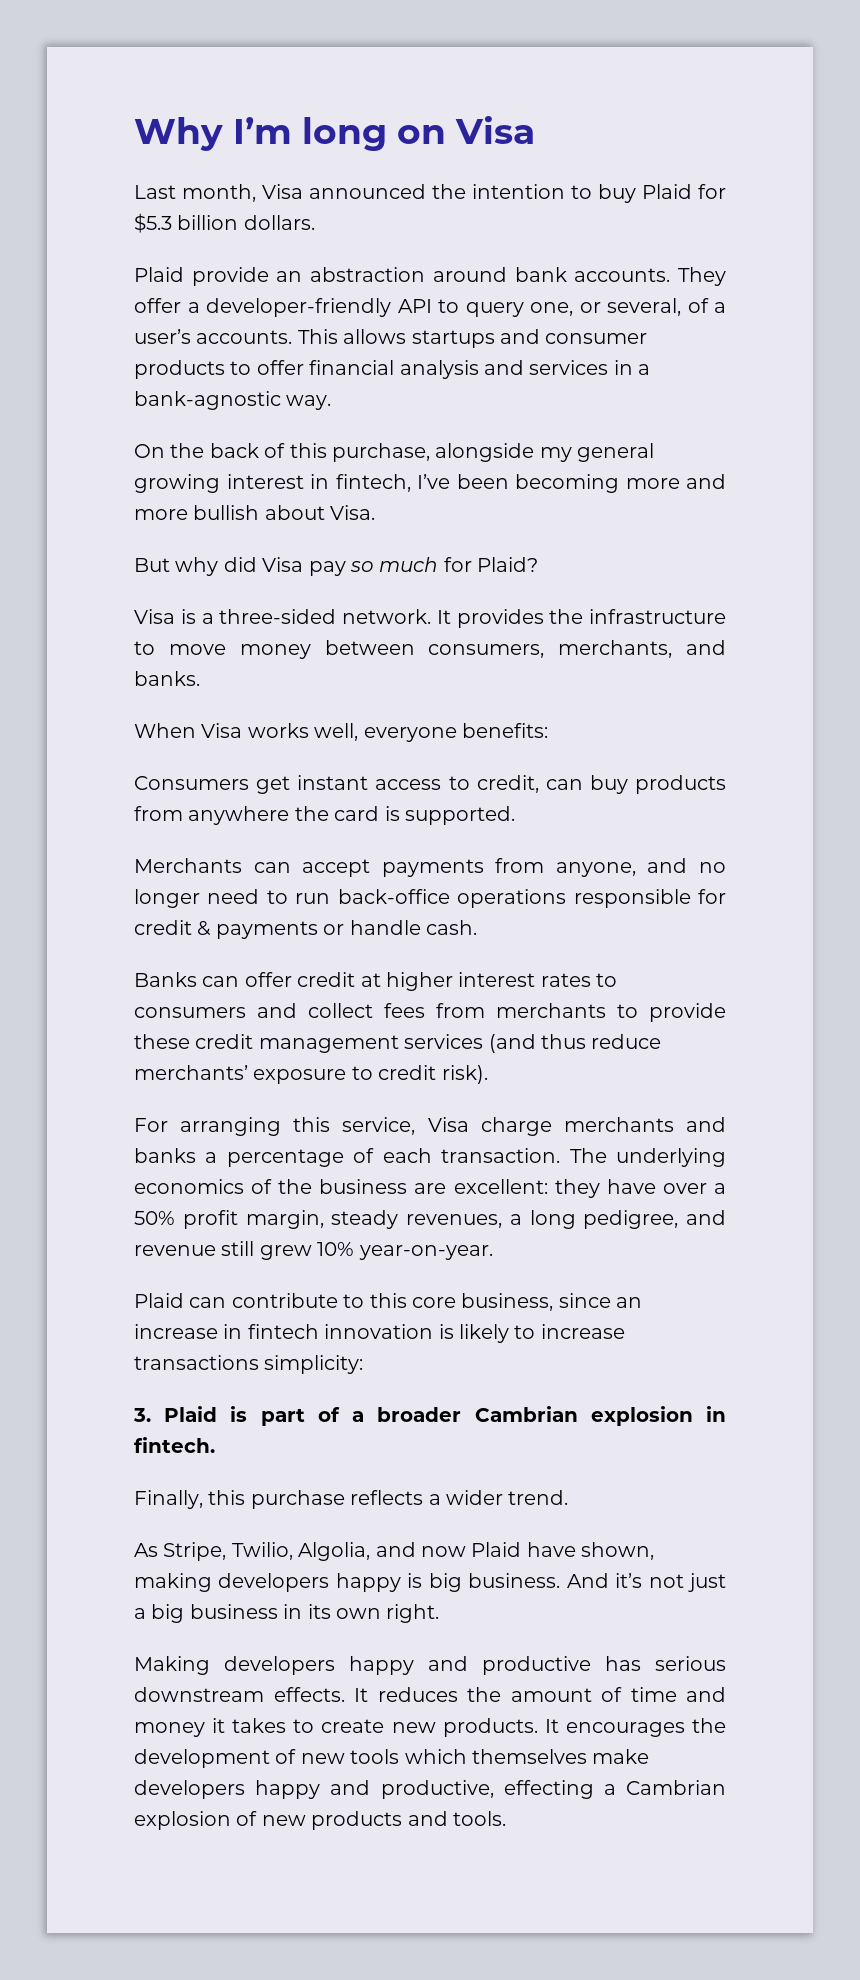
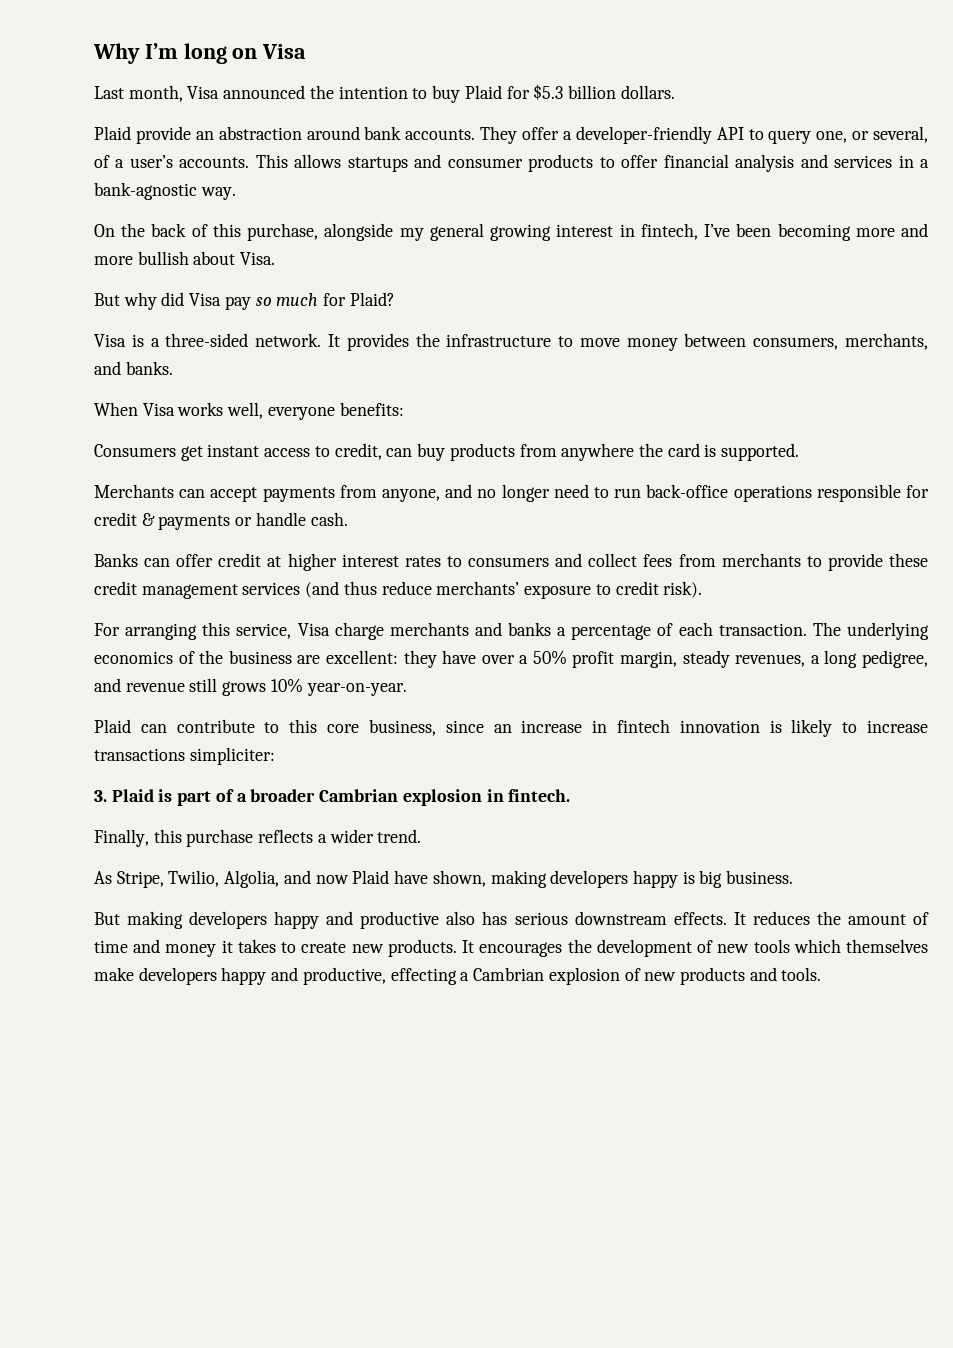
- The underlying economics of the business are excellent: they have over a 50% profit margin, steady revenues, a long pedigree, and revenue still grew 10% year-on-year.
+ The underlying economics of the business are excellent: they have over a 50% profit margin, steady revenues, a long pedigree, and revenue still grows 10% year-on-year.
- Plaid can contribute to this core business, since an increase in fintech innovation is likely to increase transactions simplicity:
+ Plaid can contribute to this core business, since an increase in fintech innovation is likely to increase transactions simpliciter:
- As Stripe, Twilio, Algolia, and now Plaid have shown, making developers happy is big business. And it’s not just a big business in its own right.
- Making developers happy and productive has serious downstream effects.
+ As Stripe, Twilio, Algolia, and now Plaid have shown, making developers happy is big business.
+ But making developers happy and productive also has serious downstream effects.

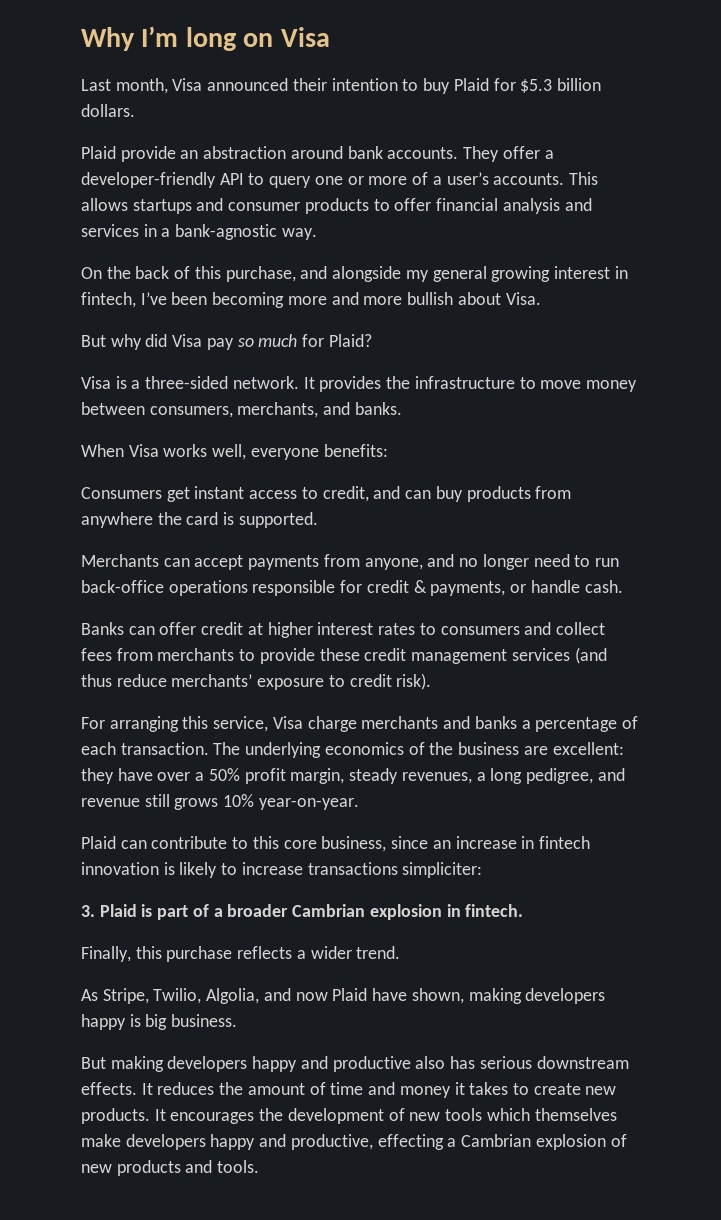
- Last month, Visa announced the intention to buy Plaid for $5.3 billion dollars.
+ Last month, Visa announced their intention to buy Plaid for $5.3 billion dollars.
- They offer a developer-friendly API to query one, or several, of a user’s accounts.
+ They offer a developer-friendly API to query one or more of a user’s accounts.
- On the back of this purchase, alongside my general growing interest in fintech, I’ve been becoming more and more bullish about Visa.
+ On the back of this purchase, and alongside my general growing interest in fintech, I’ve been becoming more and more bullish about Visa.
- Consumers get instant access to credit, can buy products from anywhere the card is supported.
+ Consumers get instant access to credit, and can buy products from anywhere the card is supported.
- Merchants can accept payments from anyone, and no longer need to run back-office operations responsible for credit & payments or handle cash.
+ Merchants can accept payments from anyone, and no longer need to run back-office operations responsible for credit & payments, or handle cash.

